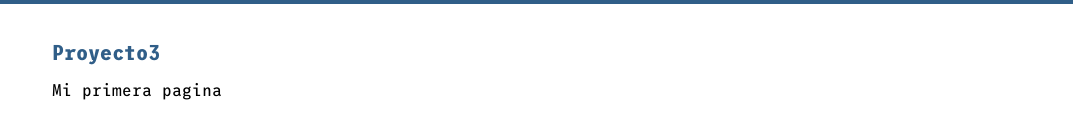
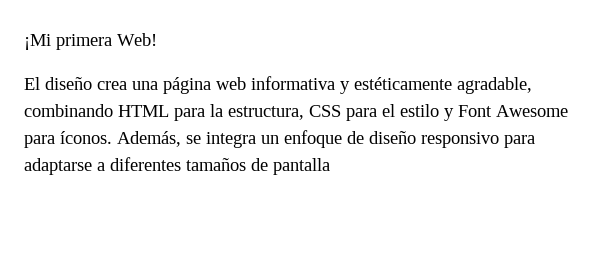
- Proyecto3
- Mi primera pagina
+ ¡Mi primera Web!
+ El diseño crea una página web informativa y estéticamente agradable, combinando HTML para la estructura, CSS para el estilo y Font Awesome para íconos. Además, se integra un enfoque de diseño responsivo para adaptarse a diferentes tamaños de pantalla

